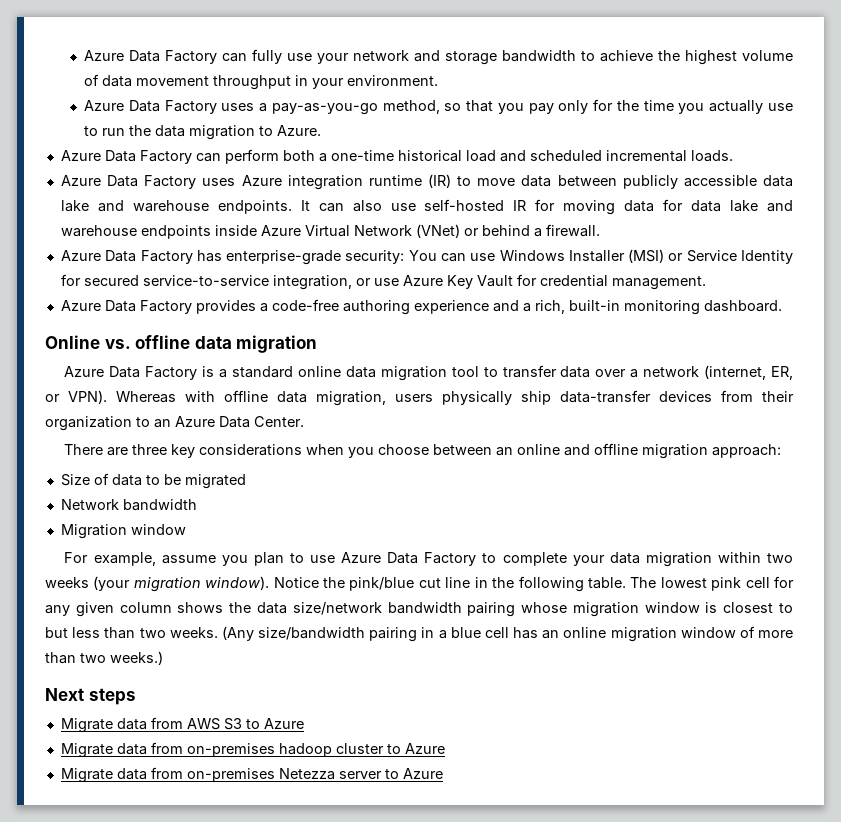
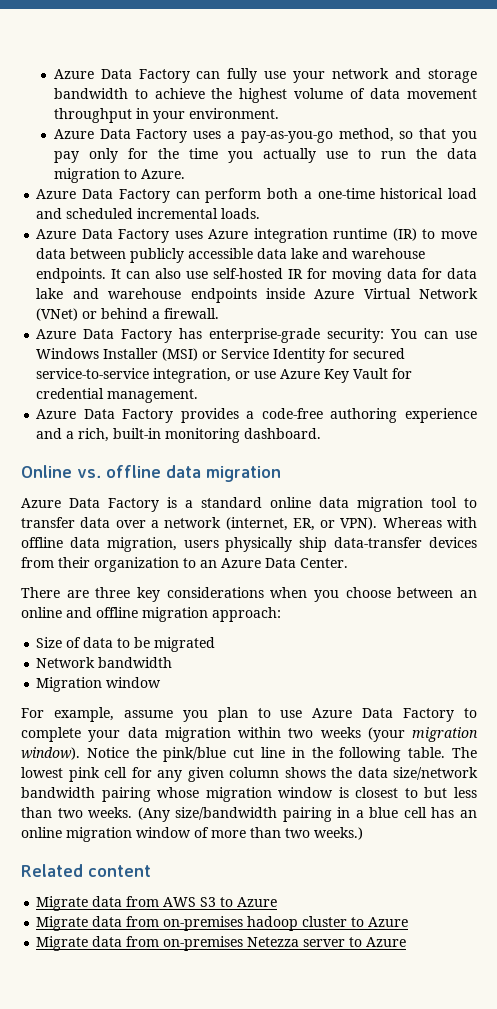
- Next steps
+ Related content

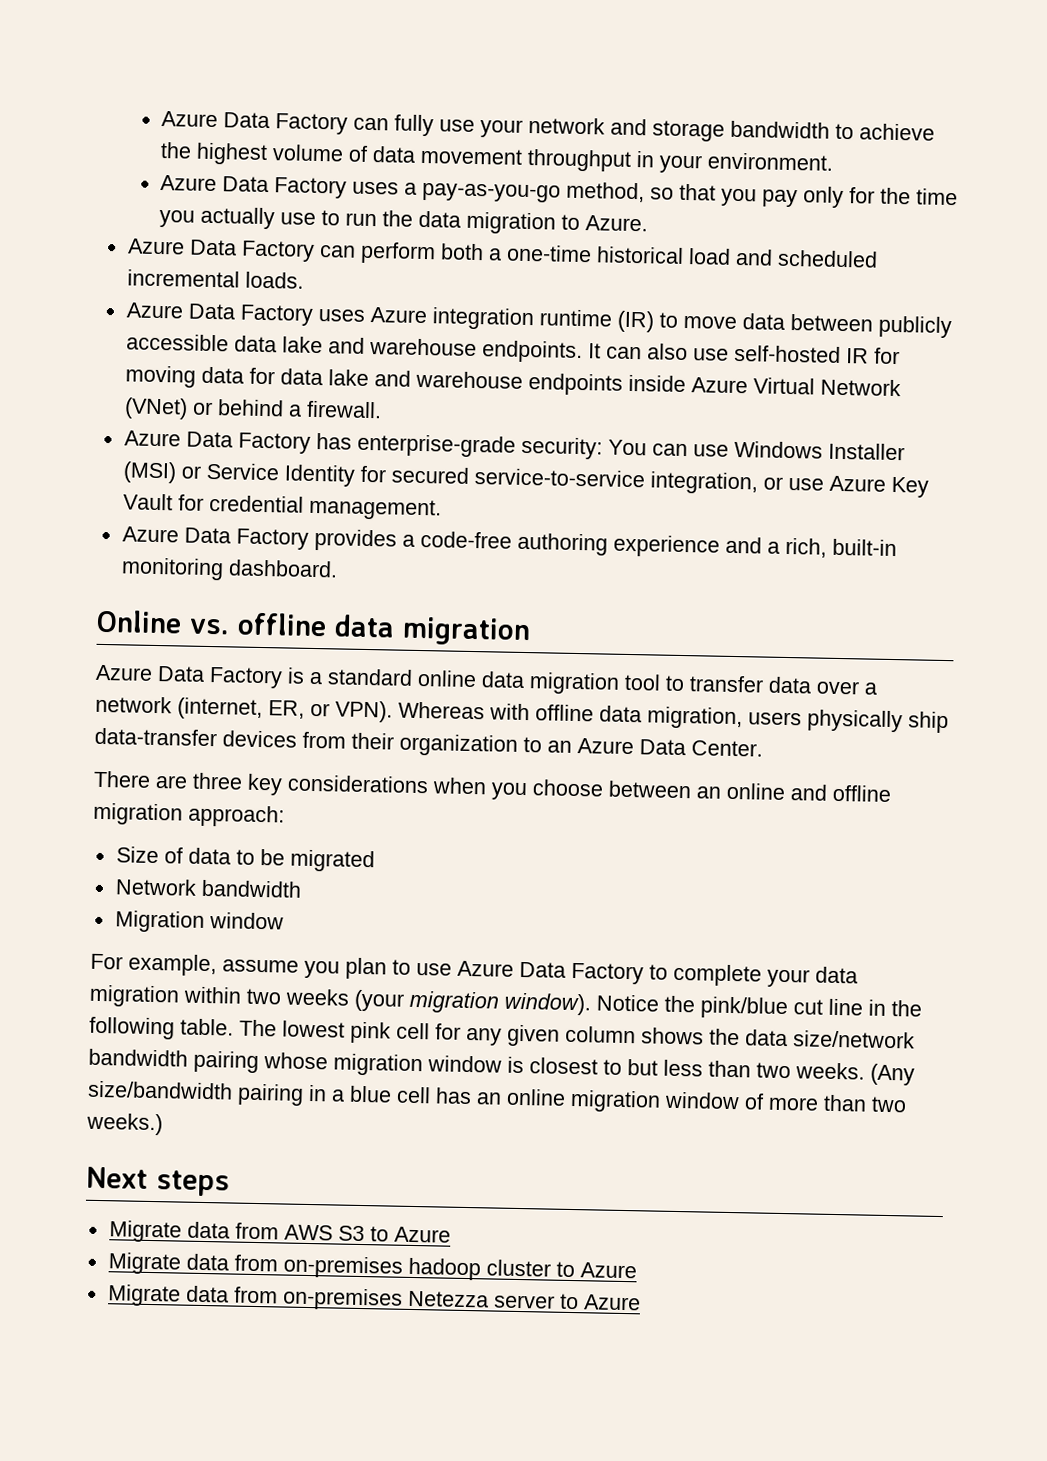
- Related content
+ Next steps

